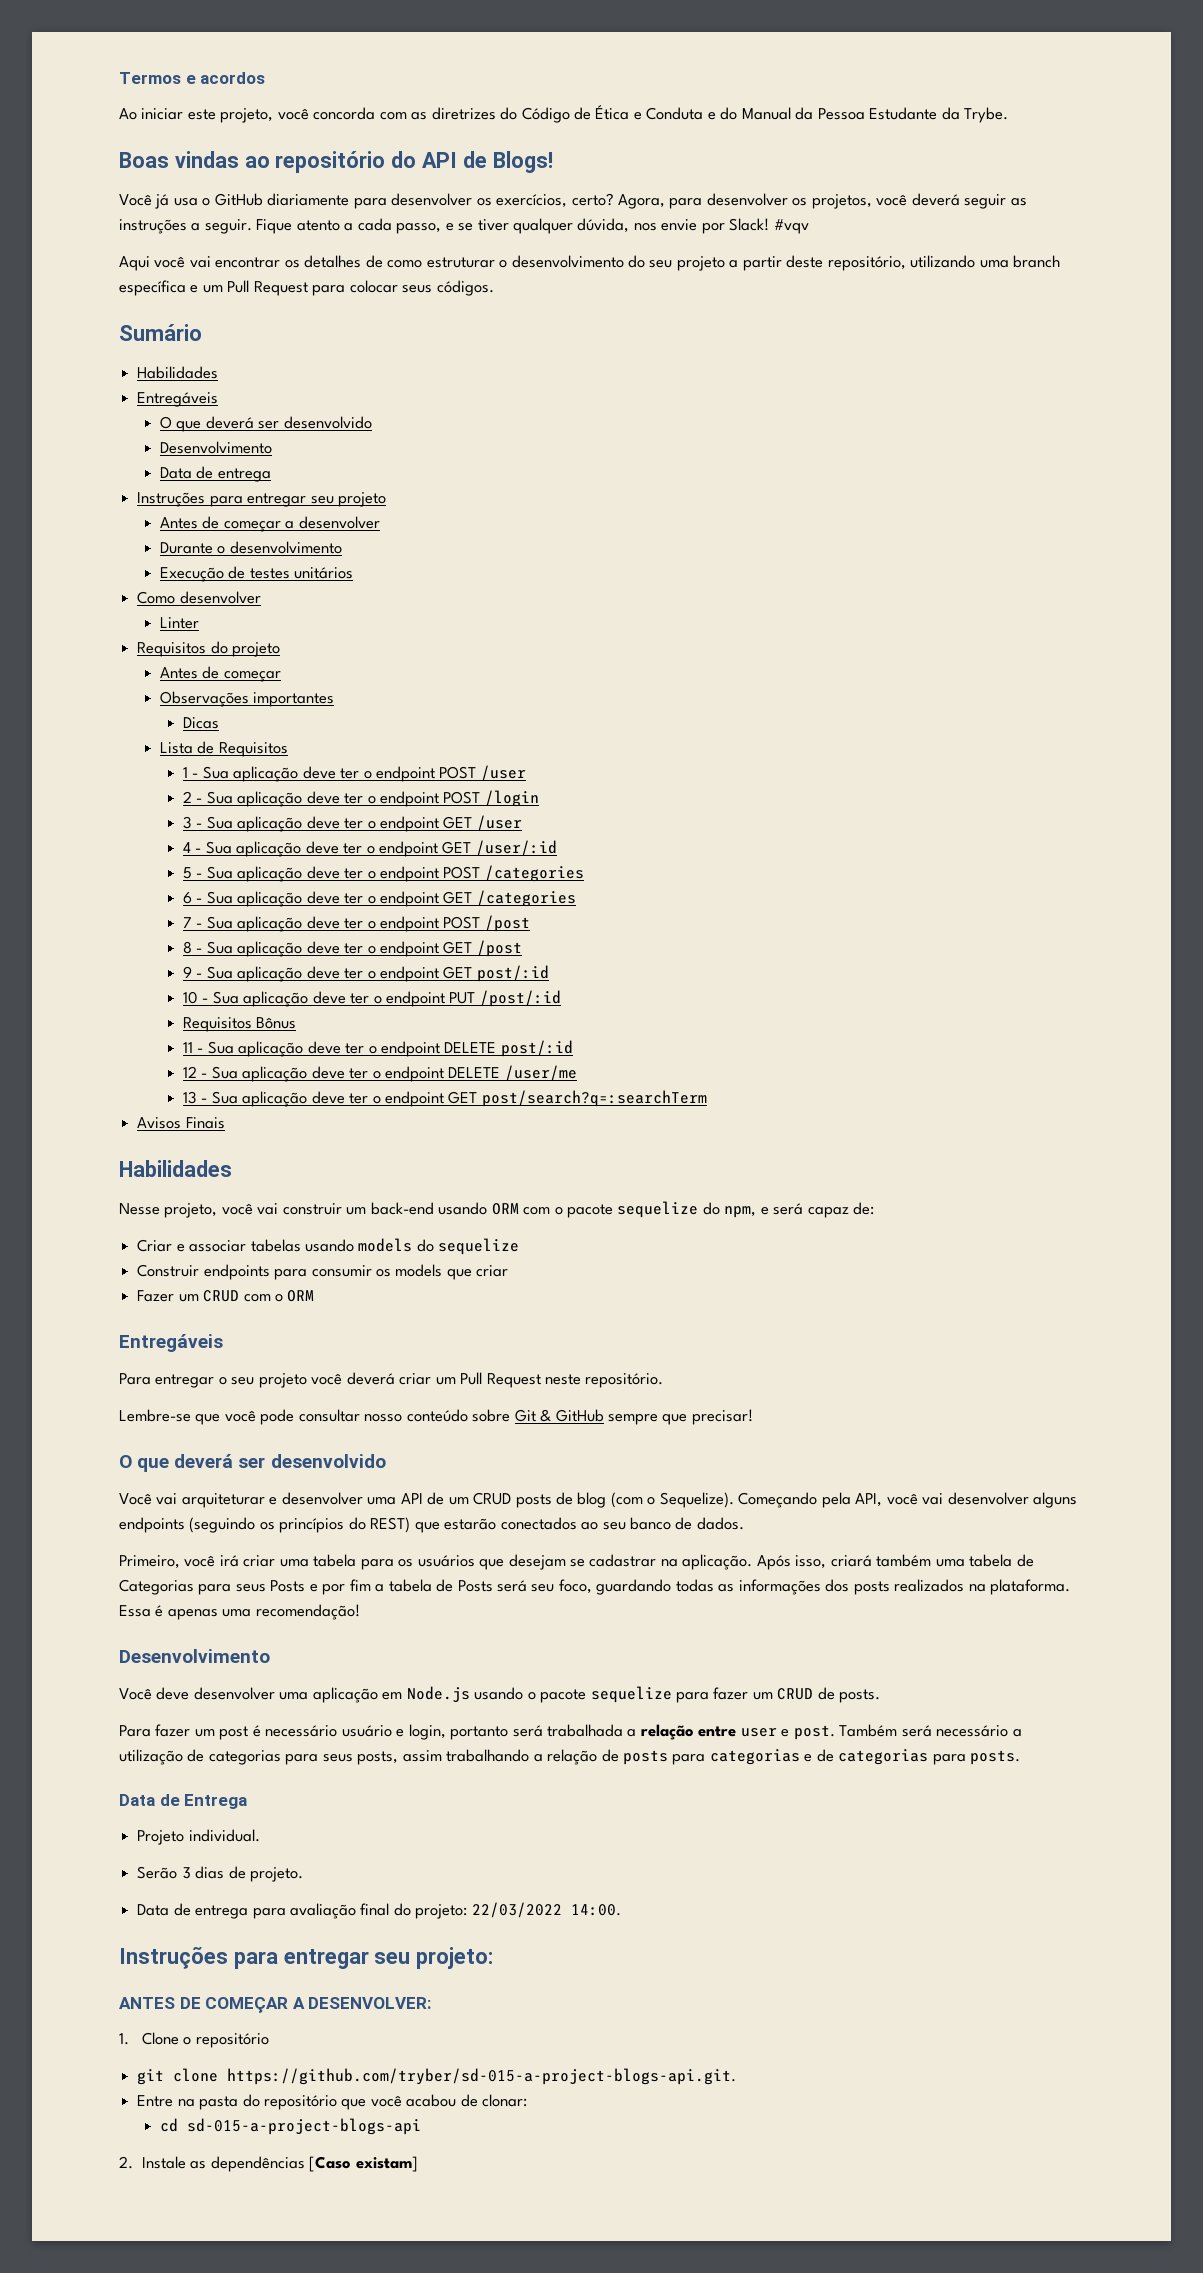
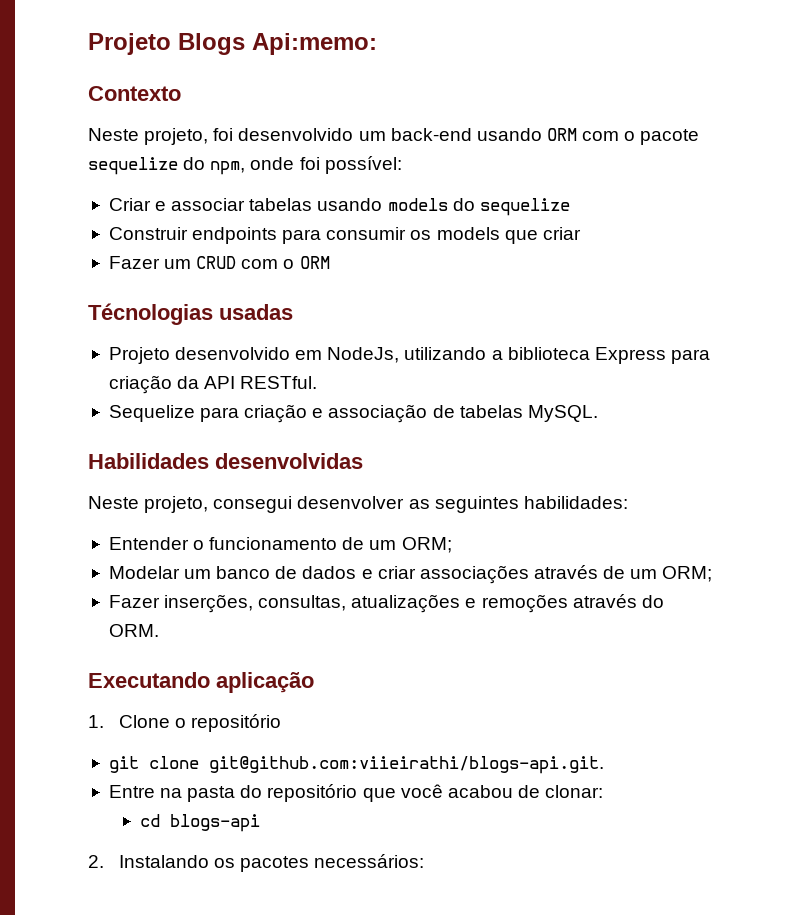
- Termos e acordos
- Ao iniciar este projeto, você concorda com as diretrizes do Código de Ética e Conduta e do Manual da Pessoa Estudante da Trybe.
- Boas vindas ao repositório do API de Blogs!
- Você já usa o GitHub diariamente para desenvolver os exercícios, certo? Agora, para desenvolver os projetos, você deverá seguir as instruções a seguir. Fique atento a cada passo, e se tiver qualquer dúvida, nos envie por Slack! #vqv
- Aqui você vai encontrar os detalhes de como estruturar o desenvolvimento do seu projeto a partir deste repositório, utilizando uma branch específica e um Pull Request para colocar seus códigos.
- Sumário
- Habilidades
- Entregáveis
- O que deverá ser desenvolvido
- Desenvolvimento
- Data de entrega
- Instruções para entregar seu projeto
- Antes de começar a desenvolver
- Durante o desenvolvimento
- Execução de testes unitários
- Como desenvolver
- Linter
- Requisitos do projeto
- Antes de começar
- Observações importantes
- Dicas
- Lista de Requisitos
- 1 - Sua aplicação deve ter o endpoint POST /user
- 2 - Sua aplicação deve ter o endpoint POST /login
- 3 - Sua aplicação deve ter o endpoint GET /user
- 4 - Sua aplicação deve ter o endpoint GET /user/:id
- 5 - Sua aplicação deve ter o endpoint POST /categories
- 6 - Sua aplicação deve ter o endpoint GET /categories
- 7 - Sua aplicação deve ter o endpoint POST /post
- 8 - Sua aplicação deve ter o endpoint GET /post
- 9 - Sua aplicação deve ter o endpoint GET post/:id
- 10 - Sua aplicação deve ter o endpoint PUT /post/:id
- Requisitos Bônus
- 11 - Sua aplicação deve ter o endpoint DELETE post/:id
- 12 - Sua aplicação deve ter o endpoint DELETE /user/me
- 13 - Sua aplicação deve ter o endpoint GET post/search?q=:searchTerm
- Avisos Finais
- Habilidades
- Nesse projeto, você vai construir um back-end usando ORM com o pacote sequelize do npm, e será capaz de:
+ Projeto Blogs Api:memo:
+ Contexto
+ Neste projeto, foi desenvolvido um back-end usando ORM com o pacote sequelize do npm, onde foi possível:
  Fazer um CRUD com o ORM
- Entregáveis
- Para entregar o seu projeto você deverá criar um Pull Request neste repositório.
- Lembre-se que você pode consultar nosso conteúdo sobre Git & GitHub sempre que precisar!
- O que deverá ser desenvolvido
- Você vai arquiteturar e desenvolver uma API de um CRUD posts de blog (com o Sequelize). Começando pela API, você vai desenvolver alguns endpoints (seguindo os princípios do REST) que estarão conectados ao seu banco de dados.
- Primeiro, você irá criar uma tabela para os usuários que desejam se cadastrar na aplicação. Após isso, criará também uma tabela de Categorias para seus Posts e por fim a tabela de Posts será seu foco, guardando todas as informações dos posts realizados na plataforma. Essa é apenas uma recomendação!
- Desenvolvimento
- Você deve desenvolver uma aplicação em Node.js usando o pacote sequelize para fazer um CRUD de posts.
- Para fazer um post é necessário usuário e login, portanto será trabalhada a relação entre user e post. Também será necessário a utilização de categorias para seus posts, assim trabalhando a relação de posts para categorias e de categorias para posts.
- Data de Entrega
- Projeto individual.
- Serão 3 dias de projeto.
- Data de entrega para avaliação final do projeto: 22/03/2022 14:00.
- Instruções para entregar seu projeto:
- ANTES DE COMEÇAR A DESENVOLVER:
+ Técnologias usadas
+ Projeto desenvolvido em NodeJs, utilizando a biblioteca Express para criação da API RESTful.
+ Sequelize para criação e associação de tabelas MySQL.
+ Habilidades desenvolvidas
+ Neste projeto, consegui desenvolver as seguintes habilidades:
+ Entender o funcionamento de um ORM;
+ Modelar um banco de dados e criar associações através de um ORM;
+ Fazer inserções, consultas, atualizações e remoções através do ORM.
+ Executando aplicação
- git clone https://github.com/tryber/sd-015-a-project-blogs-api.git.
+ git clone git@github.com:viieirathi/blogs-api.git.
- cd sd-015-a-project-blogs-api
+ cd blogs-api
- 2. Instale as dependências [Caso existam]
+ 2. Instalando os pacotes necessários:

